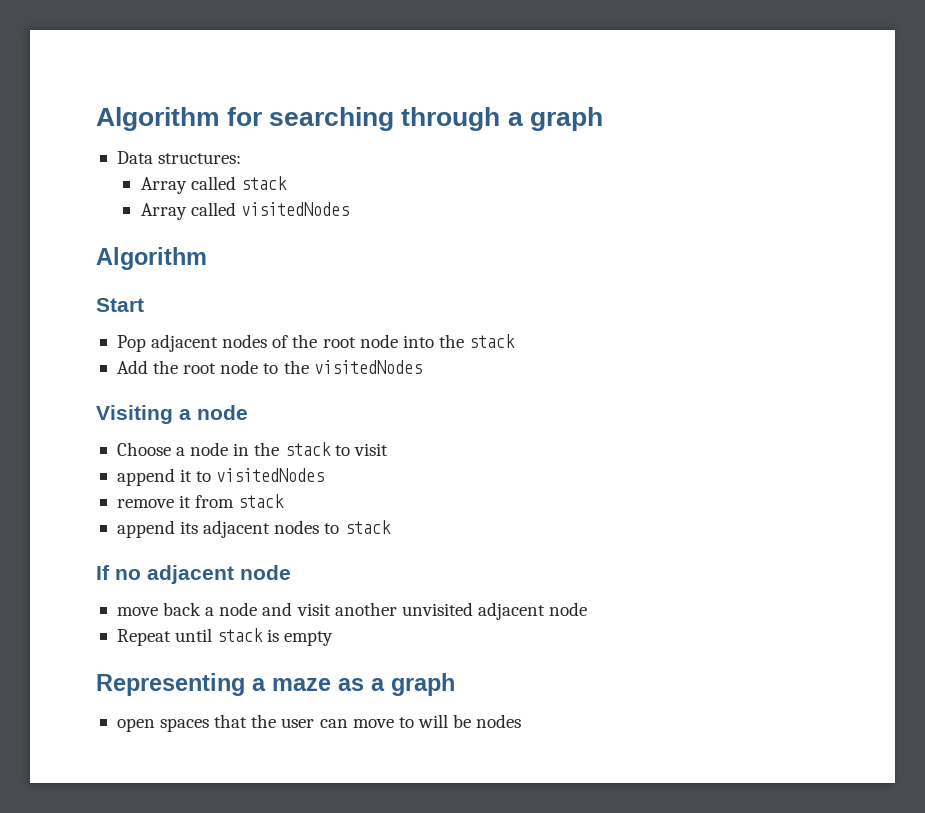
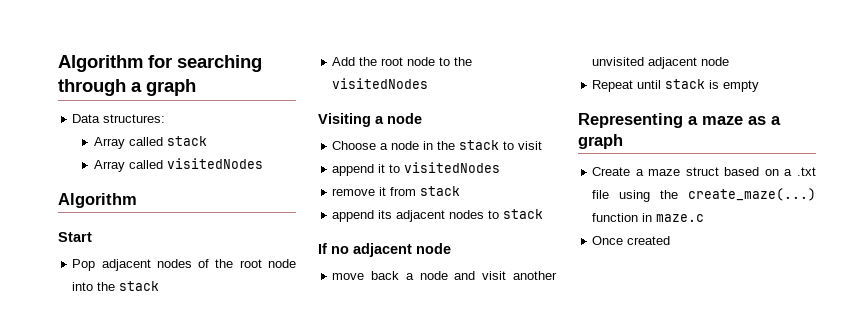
- open spaces that the user can move to will be nodes
+ Create a maze struct based on a .txt file using the create_maze(...) function in maze.c
+ Once created

